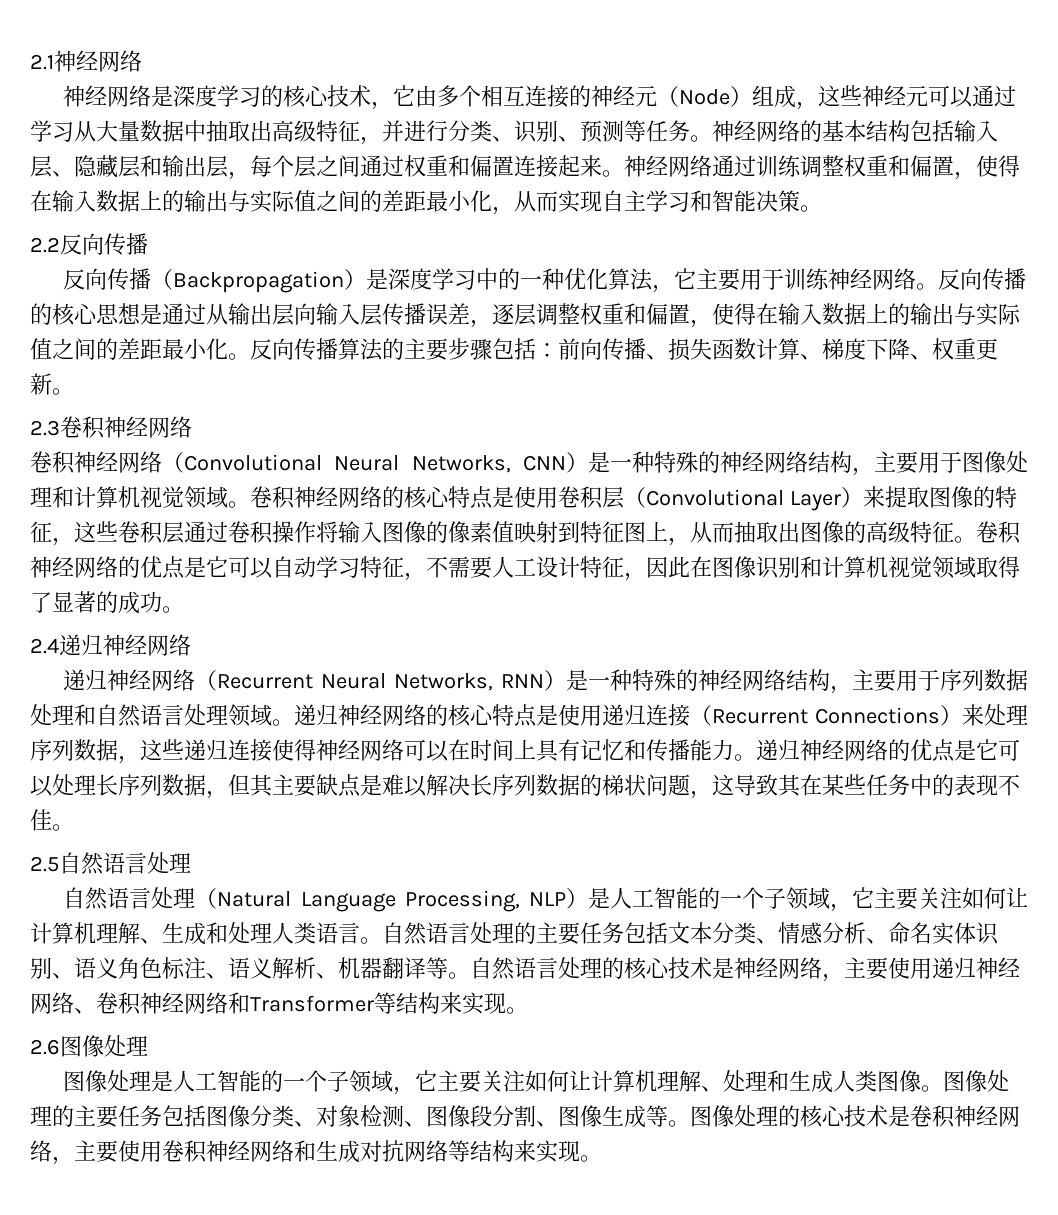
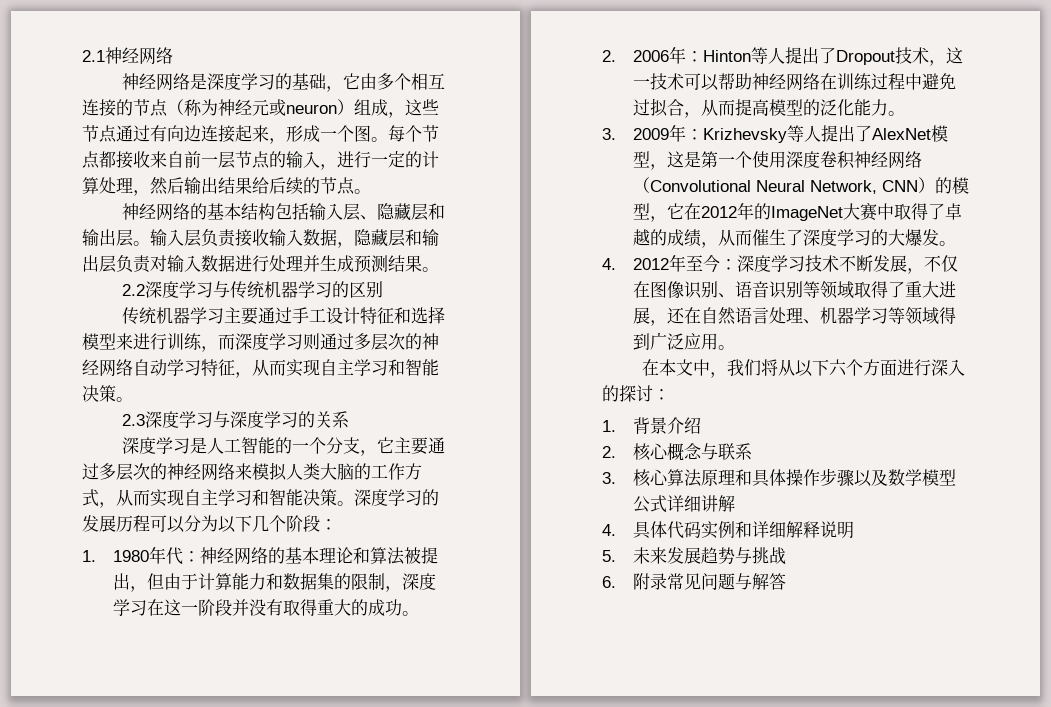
- 神经网络是深度学习的核心技术，它由多个相互连接的神经元（Node）组成，这些神经元可以通过学习从大量数据中抽取出高级特征，并进行分类、识别、预测等任务。神经网络的基本结构包括输入层、隐藏层和输出层，每个层之间通过权重和偏置连接起来。神经网络通过训练调整权重和偏置，使得在输入数据上的输出与实际值之间的差距最小化，从而实现自主学习和智能决策。
+ 神经网络是深度学习的基础，它由多个相互连接的节点（称为神经元或neuron）组成，这些节点通过有向边连接起来，形成一个图。每个节点都接收来自前一层节点的输入，进行一定的计算处理，然后输出结果给后续的节点。
+ 神经网络的基本结构包括输入层、隐藏层和输出层。输入层负责接收输入数据，隐藏层和输出层负责对输入数据进行处理并生成预测结果。
+ 2.2深度学习与传统机器学习的区别
+ 传统机器学习主要通过手工设计特征和选择模型来进行训练，而深度学习则通过多层次的神经网络自动学习特征，从而实现自主学习和智能决策。
- 2.2反向传播
- 反向传播（Backpropagation）是深度学习中的一种优化算法，它主要用于训练神经网络。反向传播的核心思想是通过从输出层向输入层传播误差，逐层调整权重和偏置，使得在输入数据上的输出与实际值之间的差距最小化。反向传播算法的主要步骤包括：前向传播、损失函数计算、梯度下降、权重更新。
- 2.3卷积神经网络
- 卷积神经网络（Convolutional Neural Networks, CNN）是一种特殊的神经网络结构，主要用于图像处理和计算机视觉领域。卷积神经网络的核心特点是使用卷积层（Convolutional Layer）来提取图像的特征，这些卷积层通过卷积操作将输入图像的像素值映射到特征图上，从而抽取出图像的高级特征。卷积神经网络的优点是它可以自动学习特征，不需要人工设计特征，因此在图像识别和计算机视觉领域取得了显著的成功。
- 2.4递归神经网络
- 递归神经网络（Recurrent Neural Networks, RNN）是一种特殊的神经网络结构，主要用于序列数据处理和自然语言处理领域。递归神经网络的核心特点是使用递归连接（Recurrent Connections）来处理序列数据，这些递归连接使得神经网络可以在时间上具有记忆和传播能力。递归神经网络的优点是它可以处理长序列数据，但其主要缺点是难以解决长序列数据的梯状问题，这导致其在某些任务中的表现不佳。
- 2.5自然语言处理
- 自然语言处理（Natural Language Processing, NLP）是人工智能的一个子领域，它主要关注如何让计算机理解、生成和处理人类语言。自然语言处理的主要任务包括文本分类、情感分析、命名实体识别、语义角色标注、语义解析、机器翻译等。自然语言处理的核心技术是神经网络，主要使用递归神经网络、卷积神经网络和Transformer等结构来实现。
- 2.6图像处理
- 图像处理是人工智能的一个子领域，它主要关注如何让计算机理解、处理和生成人类图像。图像处理的主要任务包括图像分类、对象检测、图像段分割、图像生成等。图像处理的核心技术是卷积神经网络，主要使用卷积神经网络和生成对抗网络等结构来实现。
+ 2.3深度学习与深度学习的关系
+ 深度学习是人工智能的一个分支，它主要通过多层次的神经网络来模拟人类大脑的工作方式，从而实现自主学习和智能决策。深度学习的发展历程可以分为以下几个阶段：
+ 1. 1980年代：神经网络的基本理论和算法被提出，但由于计算能力和数据集的限制，深度学习在这一阶段并没有取得重大的成功。
+ 2. 2006年：Hinton等人提出了Dropout技术，这一技术可以帮助神经网络在训练过程中避免过拟合，从而提高模型的泛化能力。
+ 3. 2009年：Krizhevsky等人提出了AlexNet模型，这是第一个使用深度卷积神经网络（Convolutional Neural Network, CNN）的模型，它在2012年的ImageNet大赛中取得了卓越的成绩，从而催生了深度学习的大爆发。
+ 4. 2012年至今：深度学习技术不断发展，不仅在图像识别、语音识别等领域取得了重大进展，还在自然语言处理、机器学习等领域得到广泛应用。
+ 在本文中，我们将从以下六个方面进行深入的探讨：
+ 1.背景介绍
+ 2.核心概念与联系
+ 3.核心算法原理和具体操作步骤以及数学模型公式详细讲解
+ 4.具体代码实例和详细解释说明
+ 5.未来发展趋势与挑战
+ 6.附录常见问题与解答

